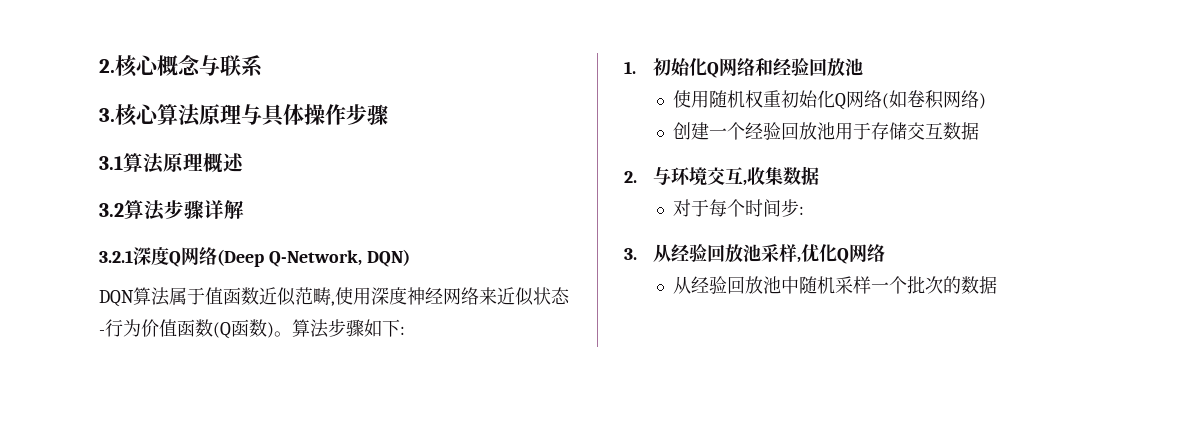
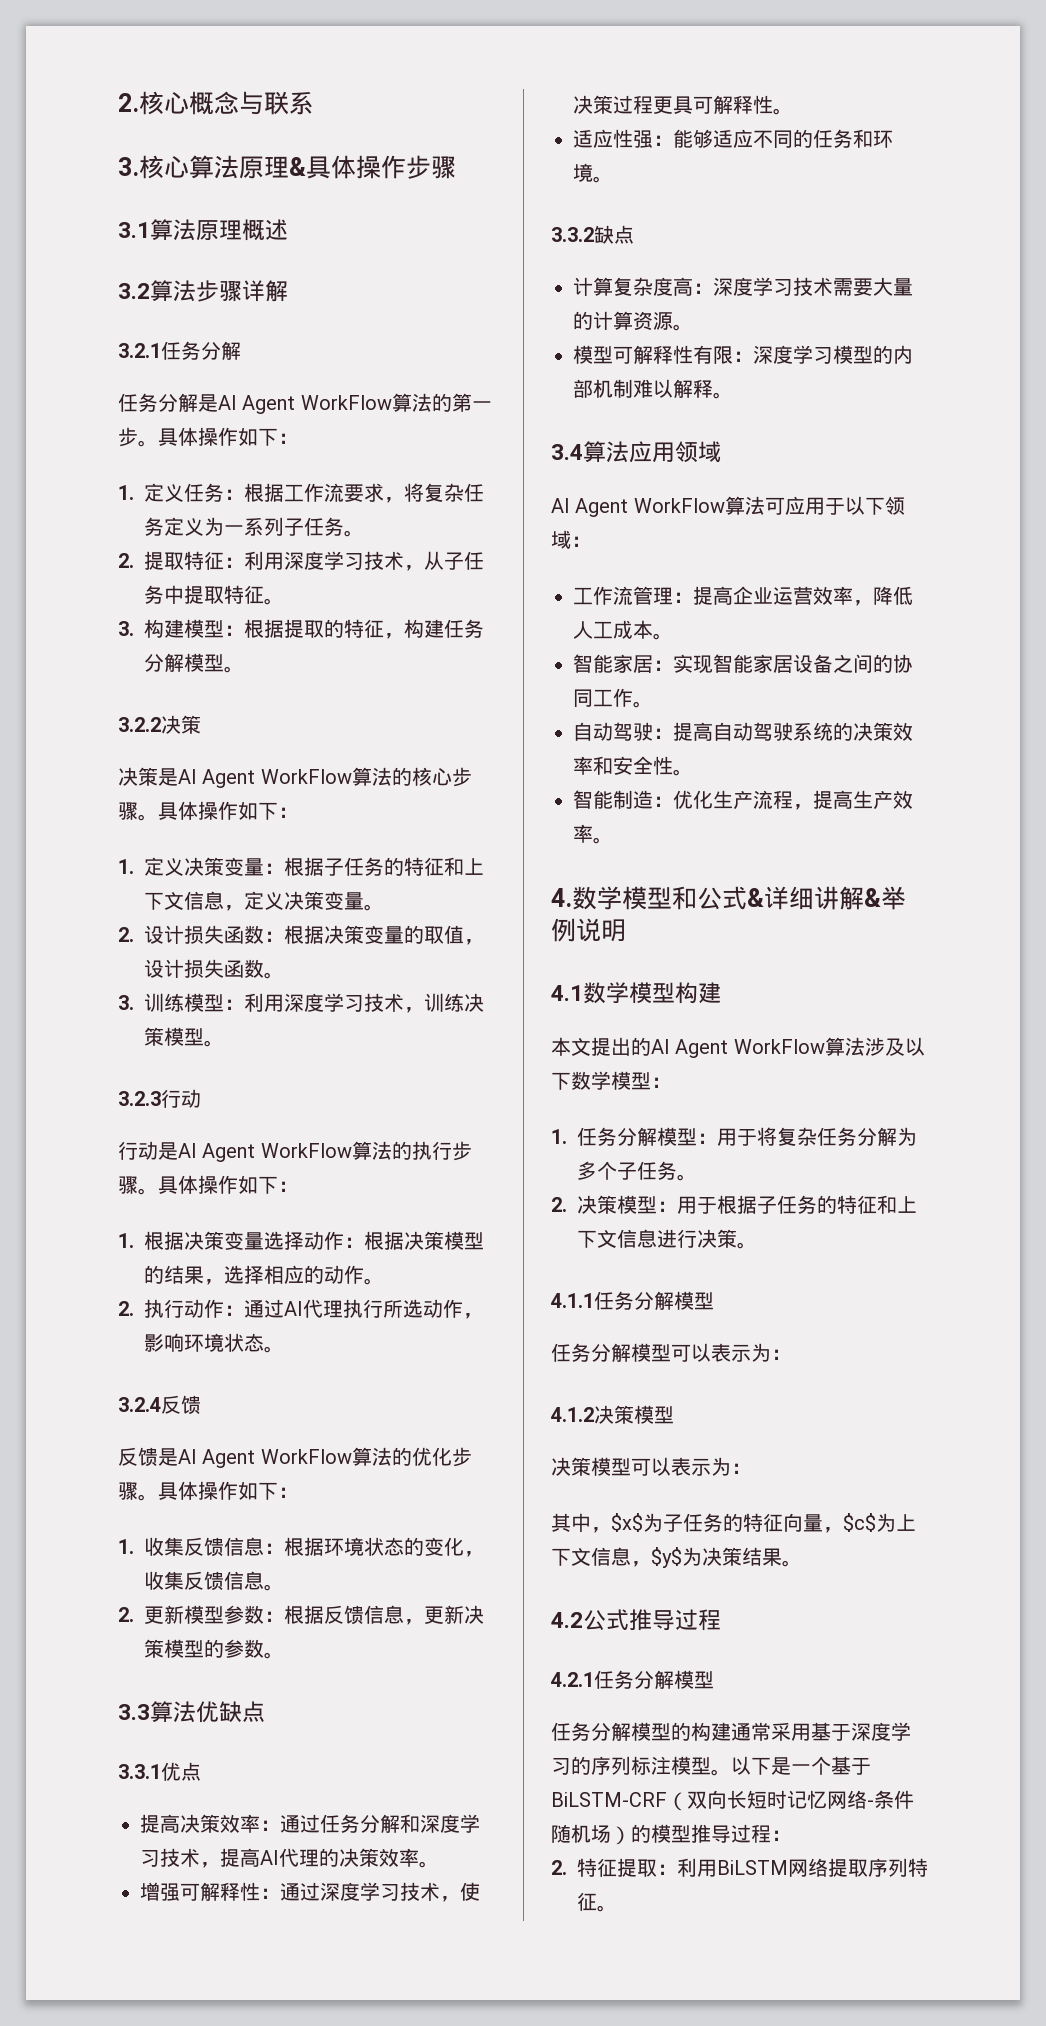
- 3.核心算法原理与具体操作步骤
+ 3.核心算法原理&具体操作步骤
- 3.2.1深度Q网络(Deep Q-Network, DQN)
- DQN算法属于值函数近似范畴,使用深度神经网络来近似状态-行为价值函数(Q函数)。算法步骤如下:
- 1.初始化Q网络和经验回放池
- 使用随机权重初始化Q网络(如卷积网络)
- 创建一个经验回放池用于存储交互数据
- 2.与环境交互,收集数据
- 对于每个时间步:
- 3.从经验回放池采样,优化Q网络
- 从经验回放池中随机采样一个批次的数据
+ 3.2.1任务分解
+ 任务分解是AI Agent WorkFlow算法的第一步。具体操作如下：
+ 1.定义任务：根据工作流要求，将复杂任务定义为一系列子任务。
+ 2.提取特征：利用深度学习技术，从子任务中提取特征。
+ 3.构建模型：根据提取的特征，构建任务分解模型。
+ 3.2.2决策
+ 决策是AI Agent WorkFlow算法的核心步骤。具体操作如下：
+ 1.定义决策变量：根据子任务的特征和上下文信息，定义决策变量。
+ 2.设计损失函数：根据决策变量的取值，设计损失函数。
+ 3.训练模型：利用深度学习技术，训练决策模型。
+ 3.2.3行动
+ 行动是AI Agent WorkFlow算法的执行步骤。具体操作如下：
+ 1.根据决策变量选择动作：根据决策模型的结果，选择相应的动作。
+ 2.执行动作：通过AI代理执行所选动作，影响环境状态。
+ 3.2.4反馈
+ 反馈是AI Agent WorkFlow算法的优化步骤。具体操作如下：
+ 1.收集反馈信息：根据环境状态的变化，收集反馈信息。
+ 2.更新模型参数：根据反馈信息，更新决策模型的参数。
+ 3.3算法优缺点
+ 3.3.1优点
+ 提高决策效率：通过任务分解和深度学习技术，提高AI代理的决策效率。
+ 增强可解释性：通过深度学习技术，使决策过程更具可解释性。
+ 适应性强：能够适应不同的任务和环境。
+ 3.3.2缺点
+ 计算复杂度高：深度学习技术需要大量的计算资源。
+ 模型可解释性有限：深度学习模型的内部机制难以解释。
+ 3.4算法应用领域
+ AI Agent WorkFlow算法可应用于以下领域：
+ 工作流管理：提高企业运营效率，降低人工成本。
+ 智能家居：实现智能家居设备之间的协同工作。
+ 自动驾驶：提高自动驾驶系统的决策效率和安全性。
+ 智能制造：优化生产流程，提高生产效率。
+ 4.数学模型和公式&详细讲解&举例说明
+ 4.1数学模型构建
+ 本文提出的AI Agent WorkFlow算法涉及以下数学模型：
+ 1.任务分解模型：用于将复杂任务分解为多个子任务。
+ 2.决策模型：用于根据子任务的特征和上下文信息进行决策。
+ 4.1.1任务分解模型
+ 任务分解模型可以表示为：
+ 4.1.2决策模型
+ 决策模型可以表示为：
+ 其中，$x$为子任务的特征向量，$c$为上下文信息，$y$为决策结果。
+ 4.2公式推导过程
+ 4.2.1任务分解模型
+ 任务分解模型的构建通常采用基于深度学习的序列标注模型。以下是一个基于BiLSTM-CRF（双向长短时记忆网络-条件随机场）的模型推导过程：
+ 2.特征提取：利用BiLSTM网络提取序列特征。

